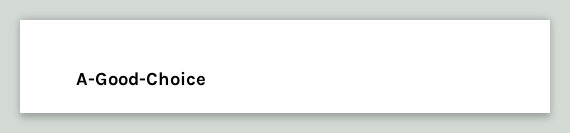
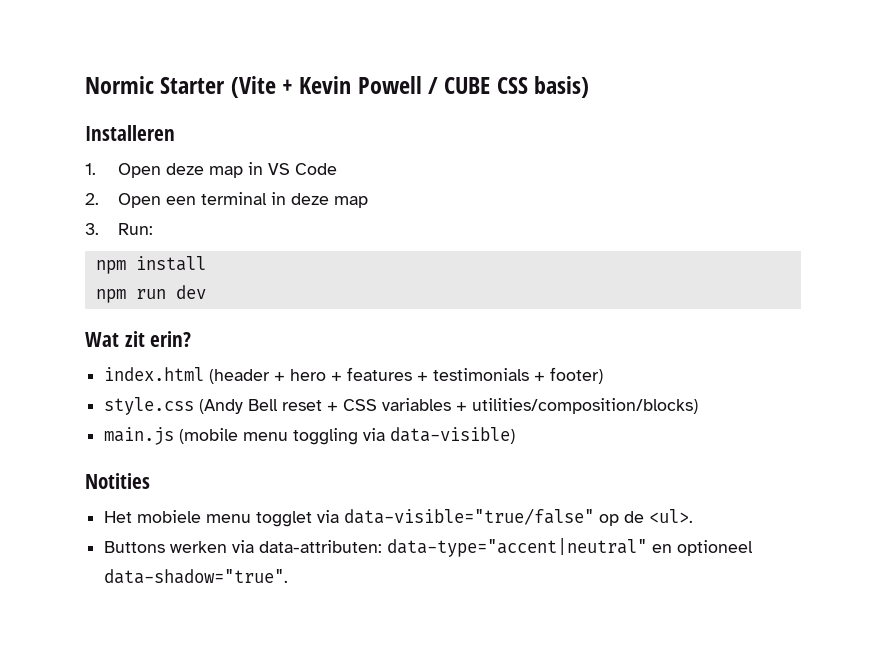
- A-Good-Choice
+ Normic Starter (Vite + Kevin Powell / CUBE CSS basis)
+ Installeren
+ 1. Open deze map in VS Code
+ 2. Open een terminal in deze map
+ 3. Run:
+ npm install
+ npm run dev
+ Wat zit erin?
+ index.html (header + hero + features + testimonials + footer)
+ style.css (Andy Bell reset + CSS variables + utilities/composition/blocks)
+ main.js (mobile menu toggling via data-visible)
+ Notities
+ Het mobiele menu togglet via data-visible="true/false" op de <ul>.
+ Buttons werken via data-attributen: data-type="accent|neutral" en optioneel data-shadow="true".

